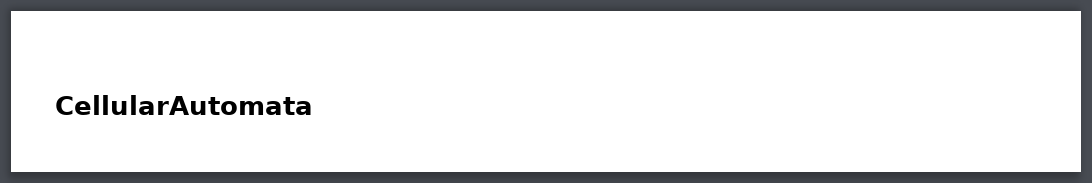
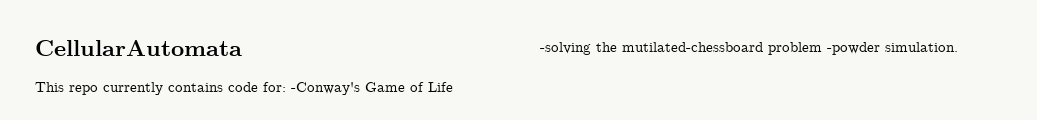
+ This repo currently contains code for: -Conway's Game of Life -solving the mutilated-chessboard problem -powder simulation.

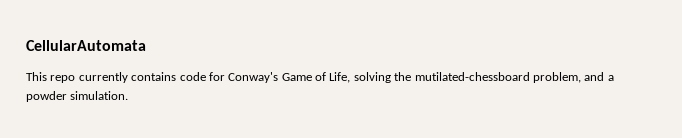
- This repo currently contains code for: -Conway's Game of Life -solving the mutilated-chessboard problem -powder simulation.
+ This repo currently contains code for Conway's Game of Life, solving the mutilated-chessboard problem, and a powder simulation.

